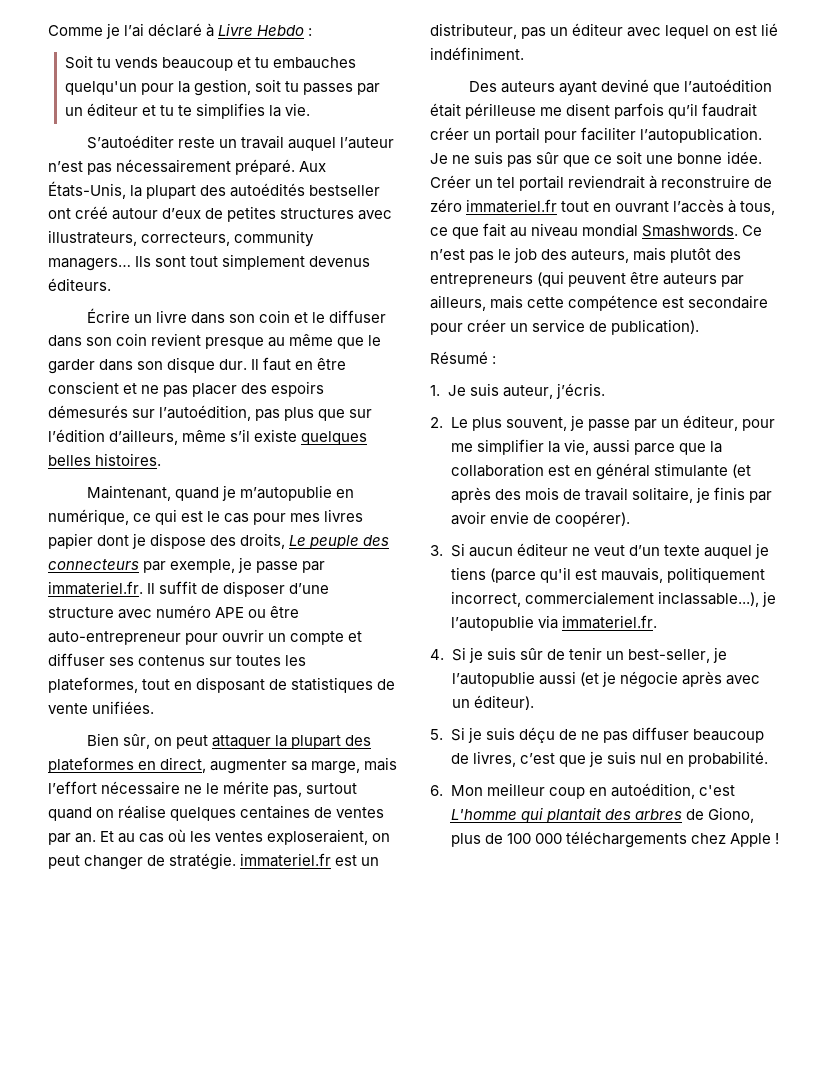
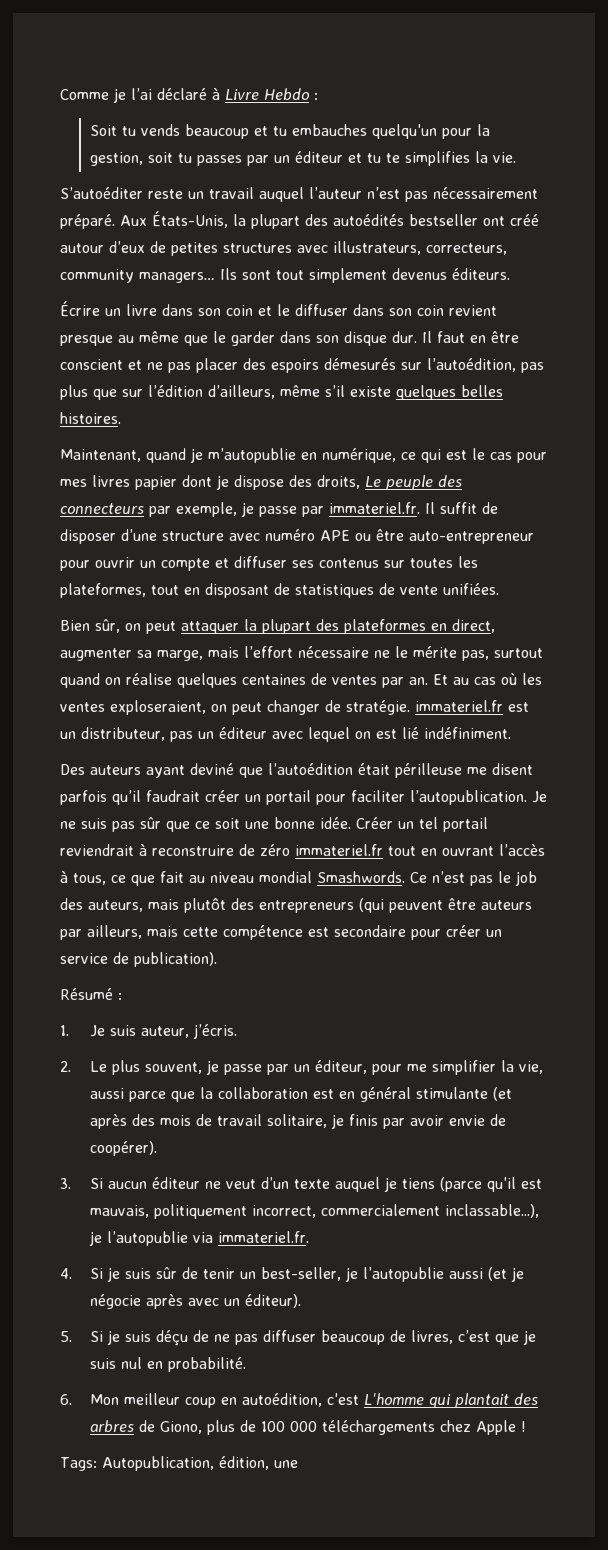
+ Tags: Autopublication, édition, une

